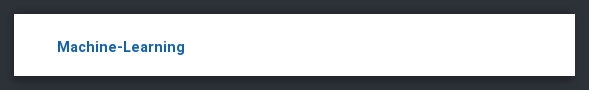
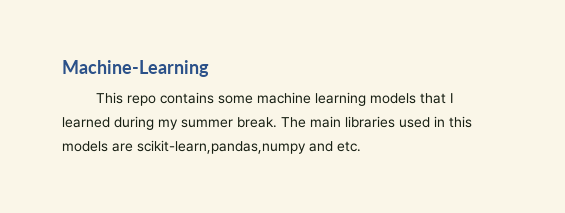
+ This repo contains some machine learning models that I learned during my summer break. The main libraries used in this models are scikit-learn,pandas,numpy and etc.

